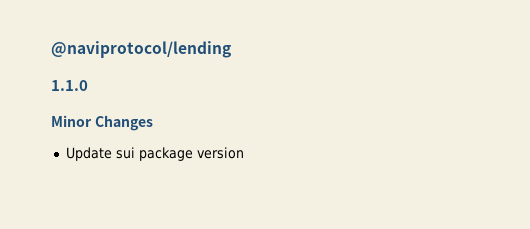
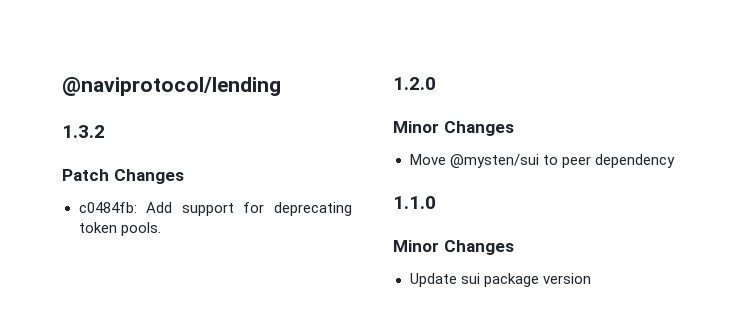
+ 1.3.2
+ Patch Changes
+ c0484fb: Add support for deprecating token pools.
+ 1.2.0
+ Minor Changes
+ Move @mysten/sui to peer dependency

